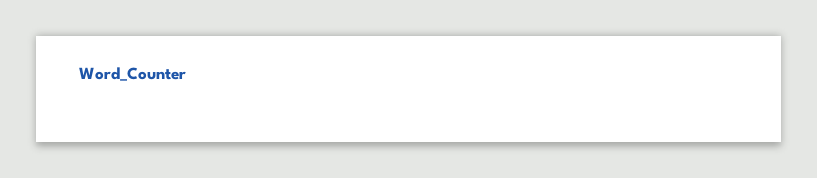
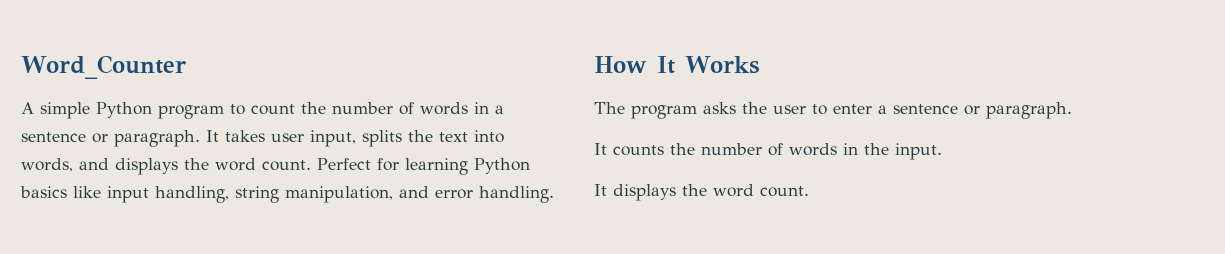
+ A simple Python program to count the number of words in a sentence or paragraph. It takes user input, splits the text into words, and displays the word count. Perfect for learning Python basics like input handling, string manipulation, and error handling.
+ How It Works
+ The program asks the user to enter a sentence or paragraph.
+ It counts the number of words in the input.
+ It displays the word count.

